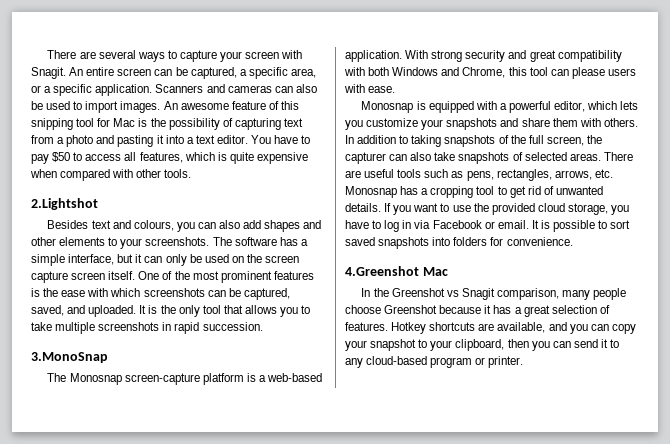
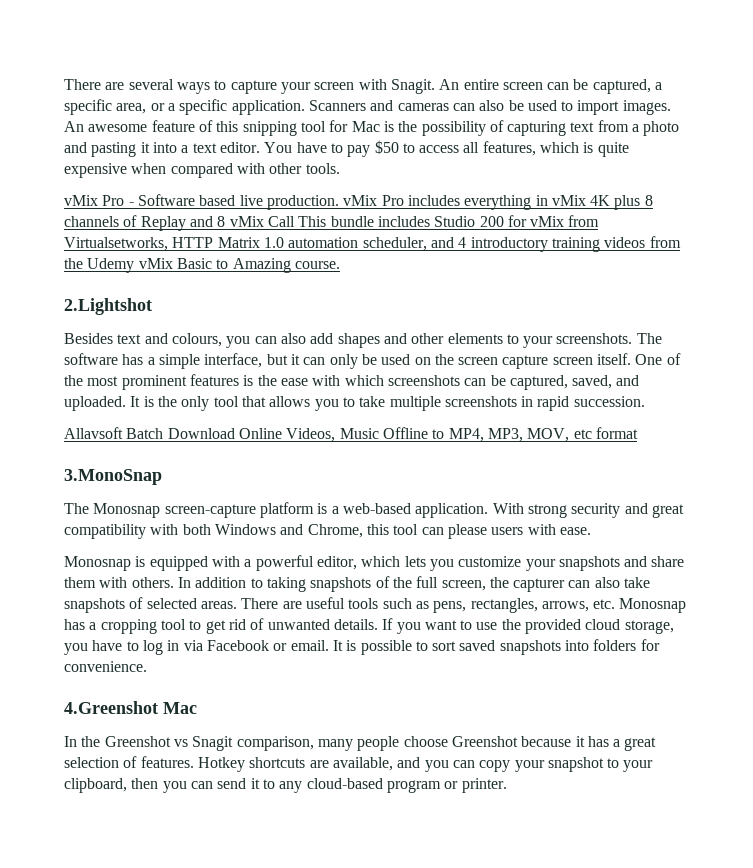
+ vMix Pro - Software based live production. vMix Pro includes everything in vMix 4K plus 8 channels of Replay and 8 vMix Call This bundle includes Studio 200 for vMix from Virtualsetworks, HTTP Matrix 1.0 automation scheduler, and 4 introductory training videos from the Udemy vMix Basic to Amazing course.
+ Allavsoft Batch Download Online Videos, Music Offline to MP4, MP3, MOV, etc format

